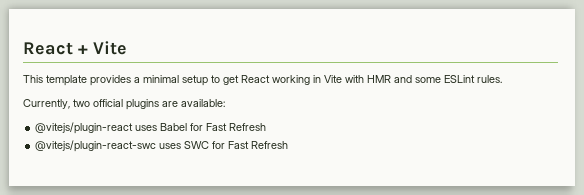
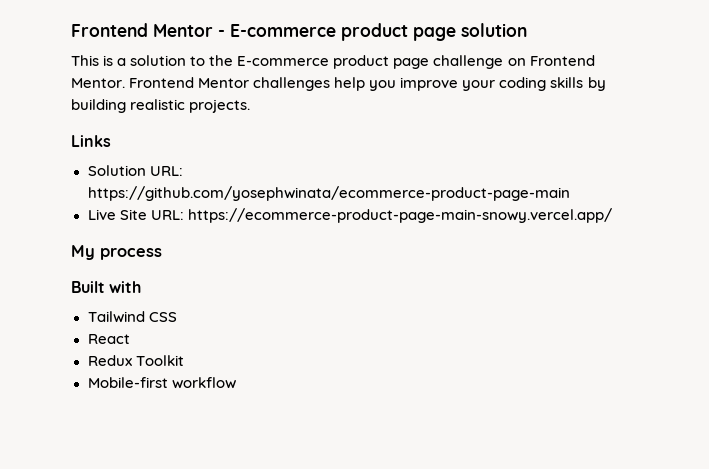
- React + Vite
- This template provides a minimal setup to get React working in Vite with HMR and some ESLint rules.
- Currently, two official plugins are available:
- @vitejs/plugin-react uses Babel for Fast Refresh
- @vitejs/plugin-react-swc uses SWC for Fast Refresh
+ Frontend Mentor - E-commerce product page solution
+ This is a solution to the E-commerce product page challenge on Frontend Mentor. Frontend Mentor challenges help you improve your coding skills by building realistic projects.
+ Links
+ Solution URL: https://github.com/yosephwinata/ecommerce-product-page-main
+ Live Site URL: https://ecommerce-product-page-main-snowy.vercel.app/
+ My process
+ Built with
+ Tailwind CSS
+ React
+ Redux Toolkit
+ Mobile-first workflow

